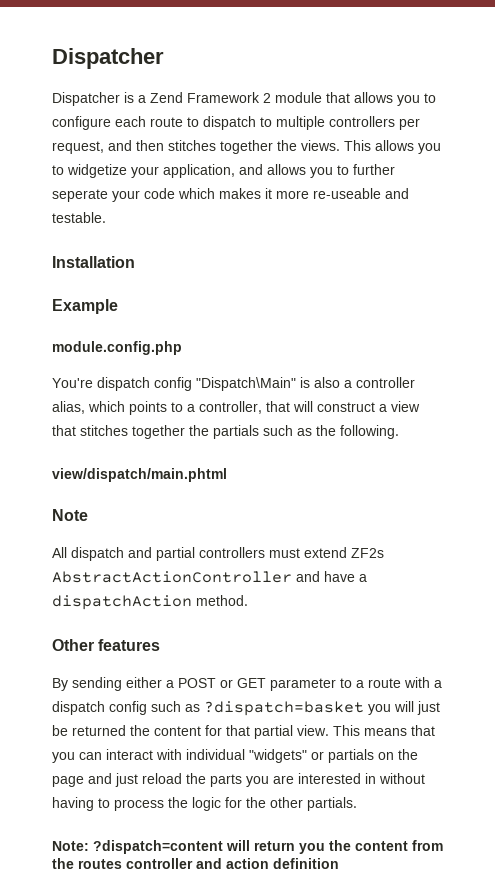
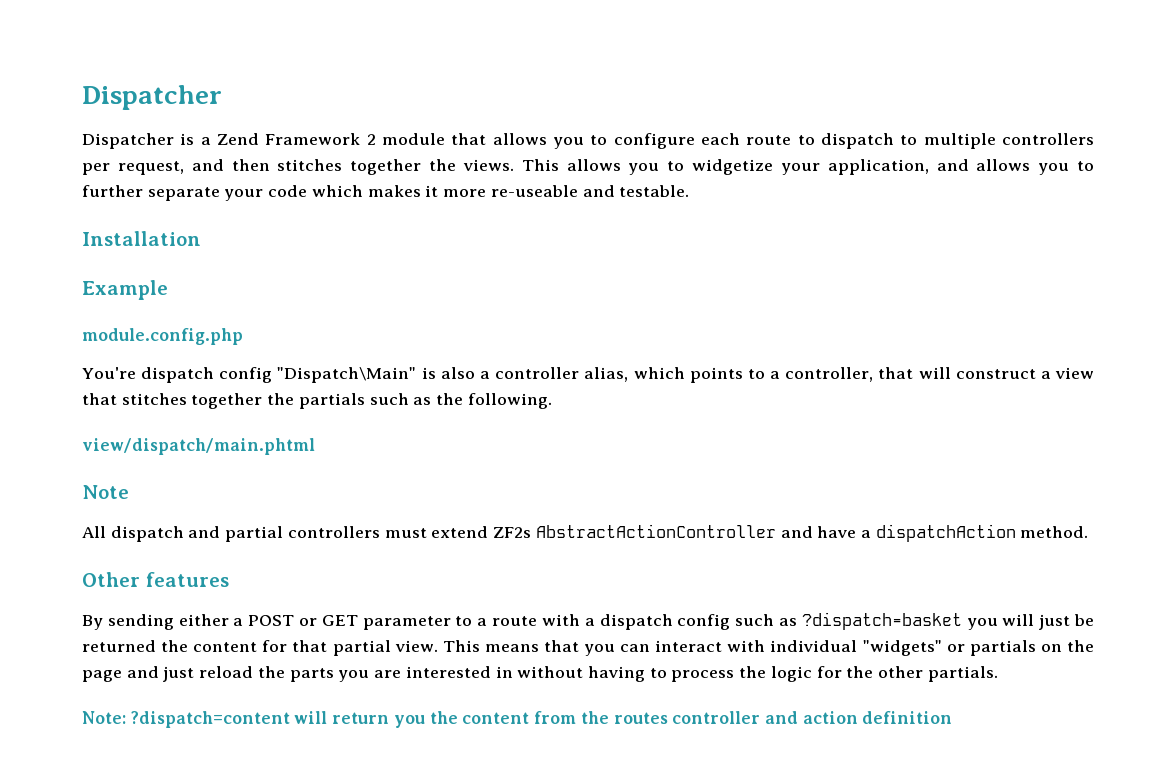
- This allows you to widgetize your application, and allows you to further seperate your code which makes it more re-useable and testable.
+ This allows you to widgetize your application, and allows you to further separate your code which makes it more re-useable and testable.

